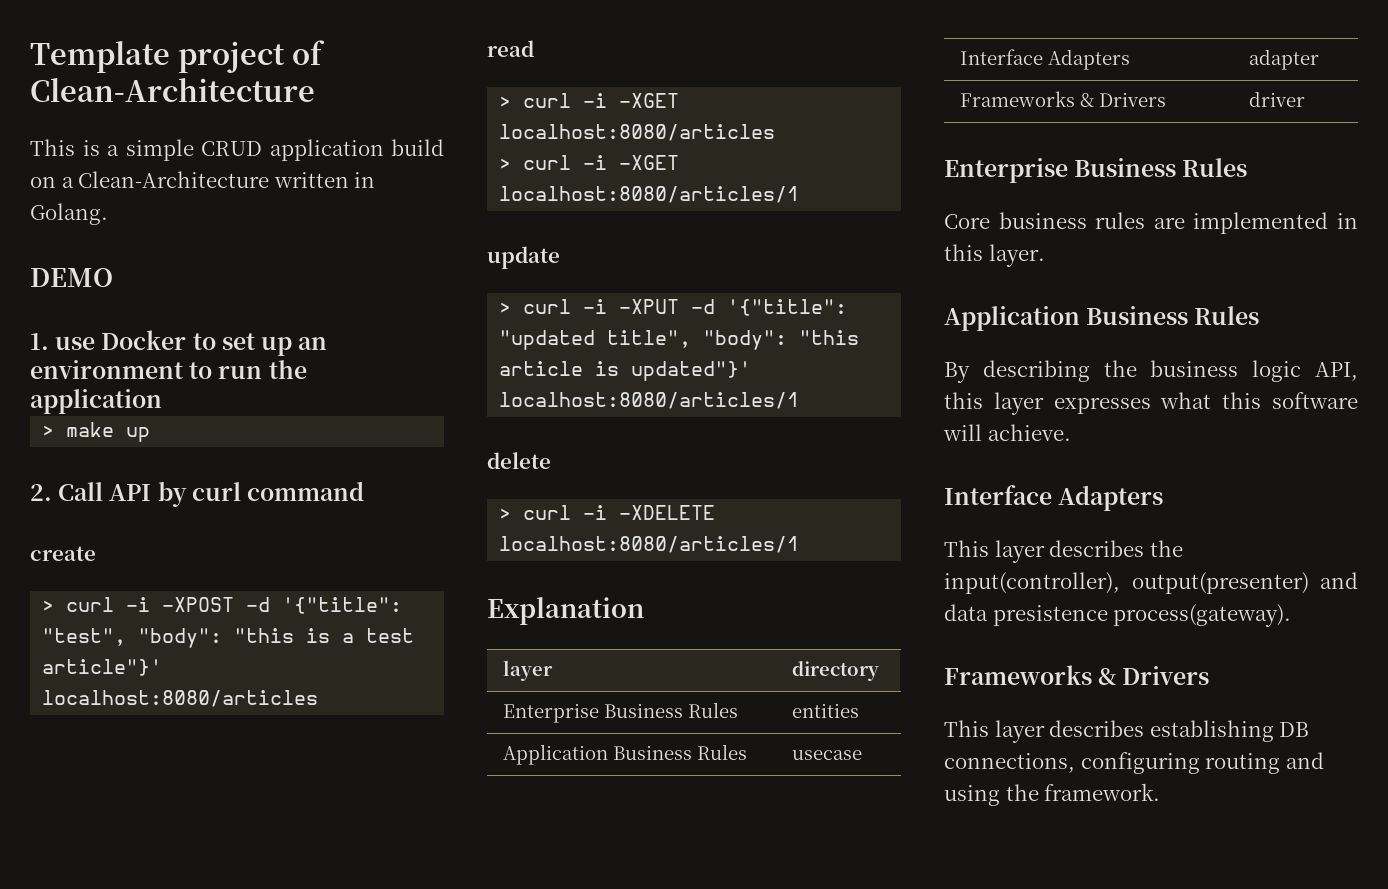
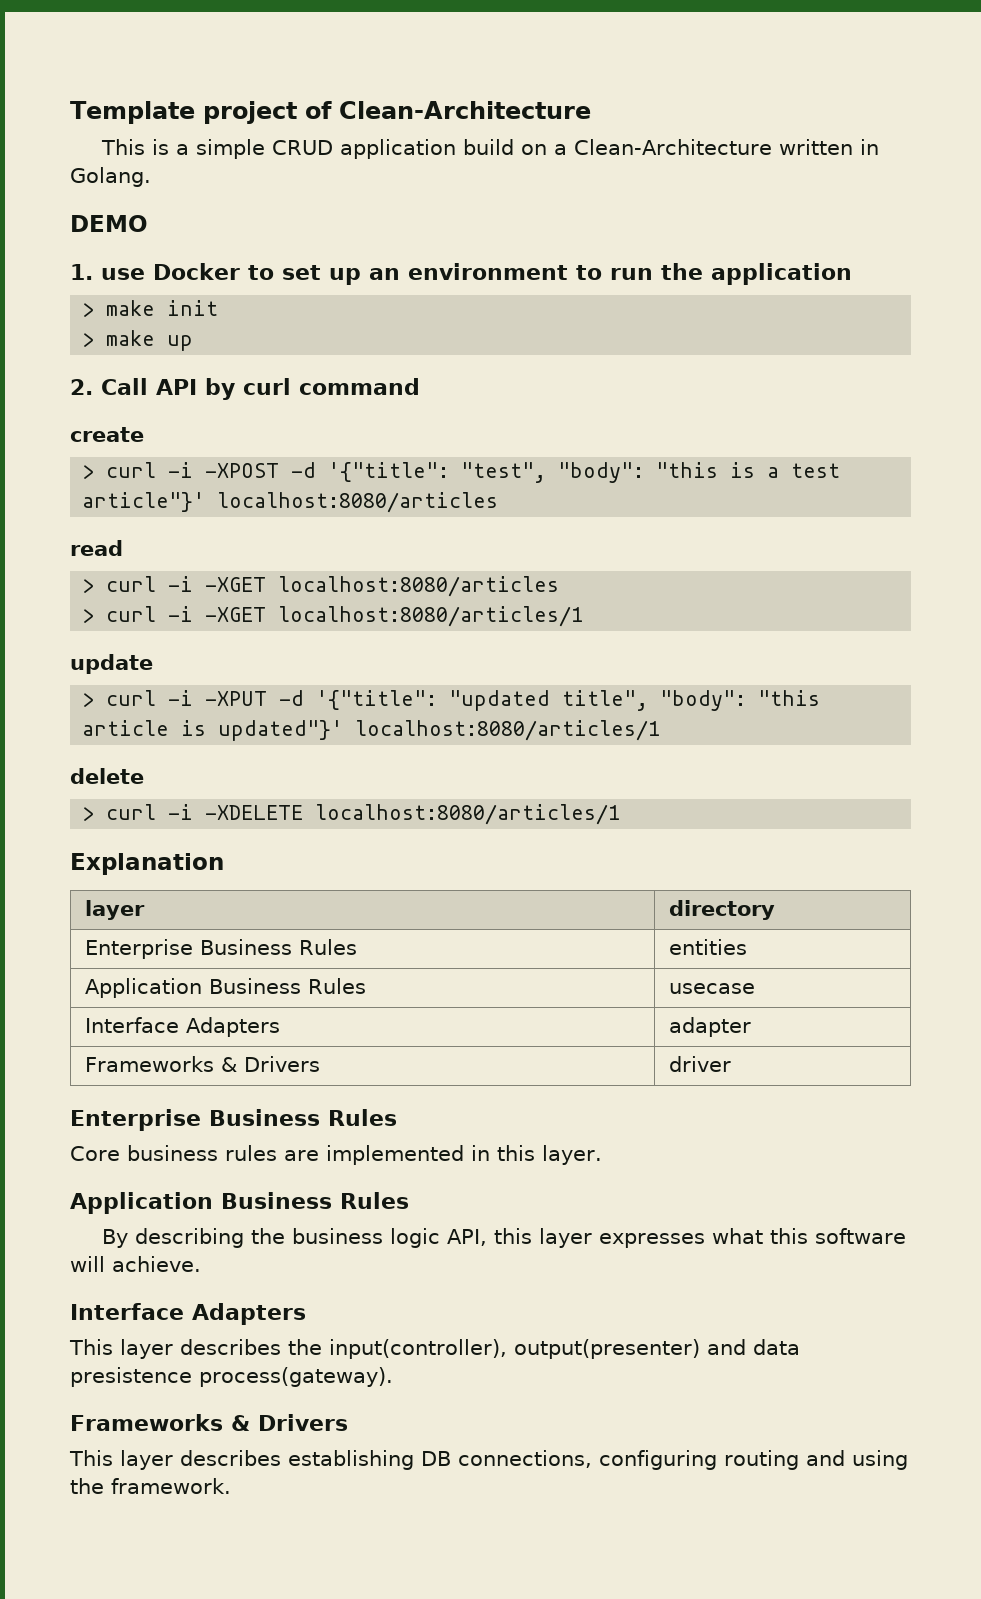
+ > make init

